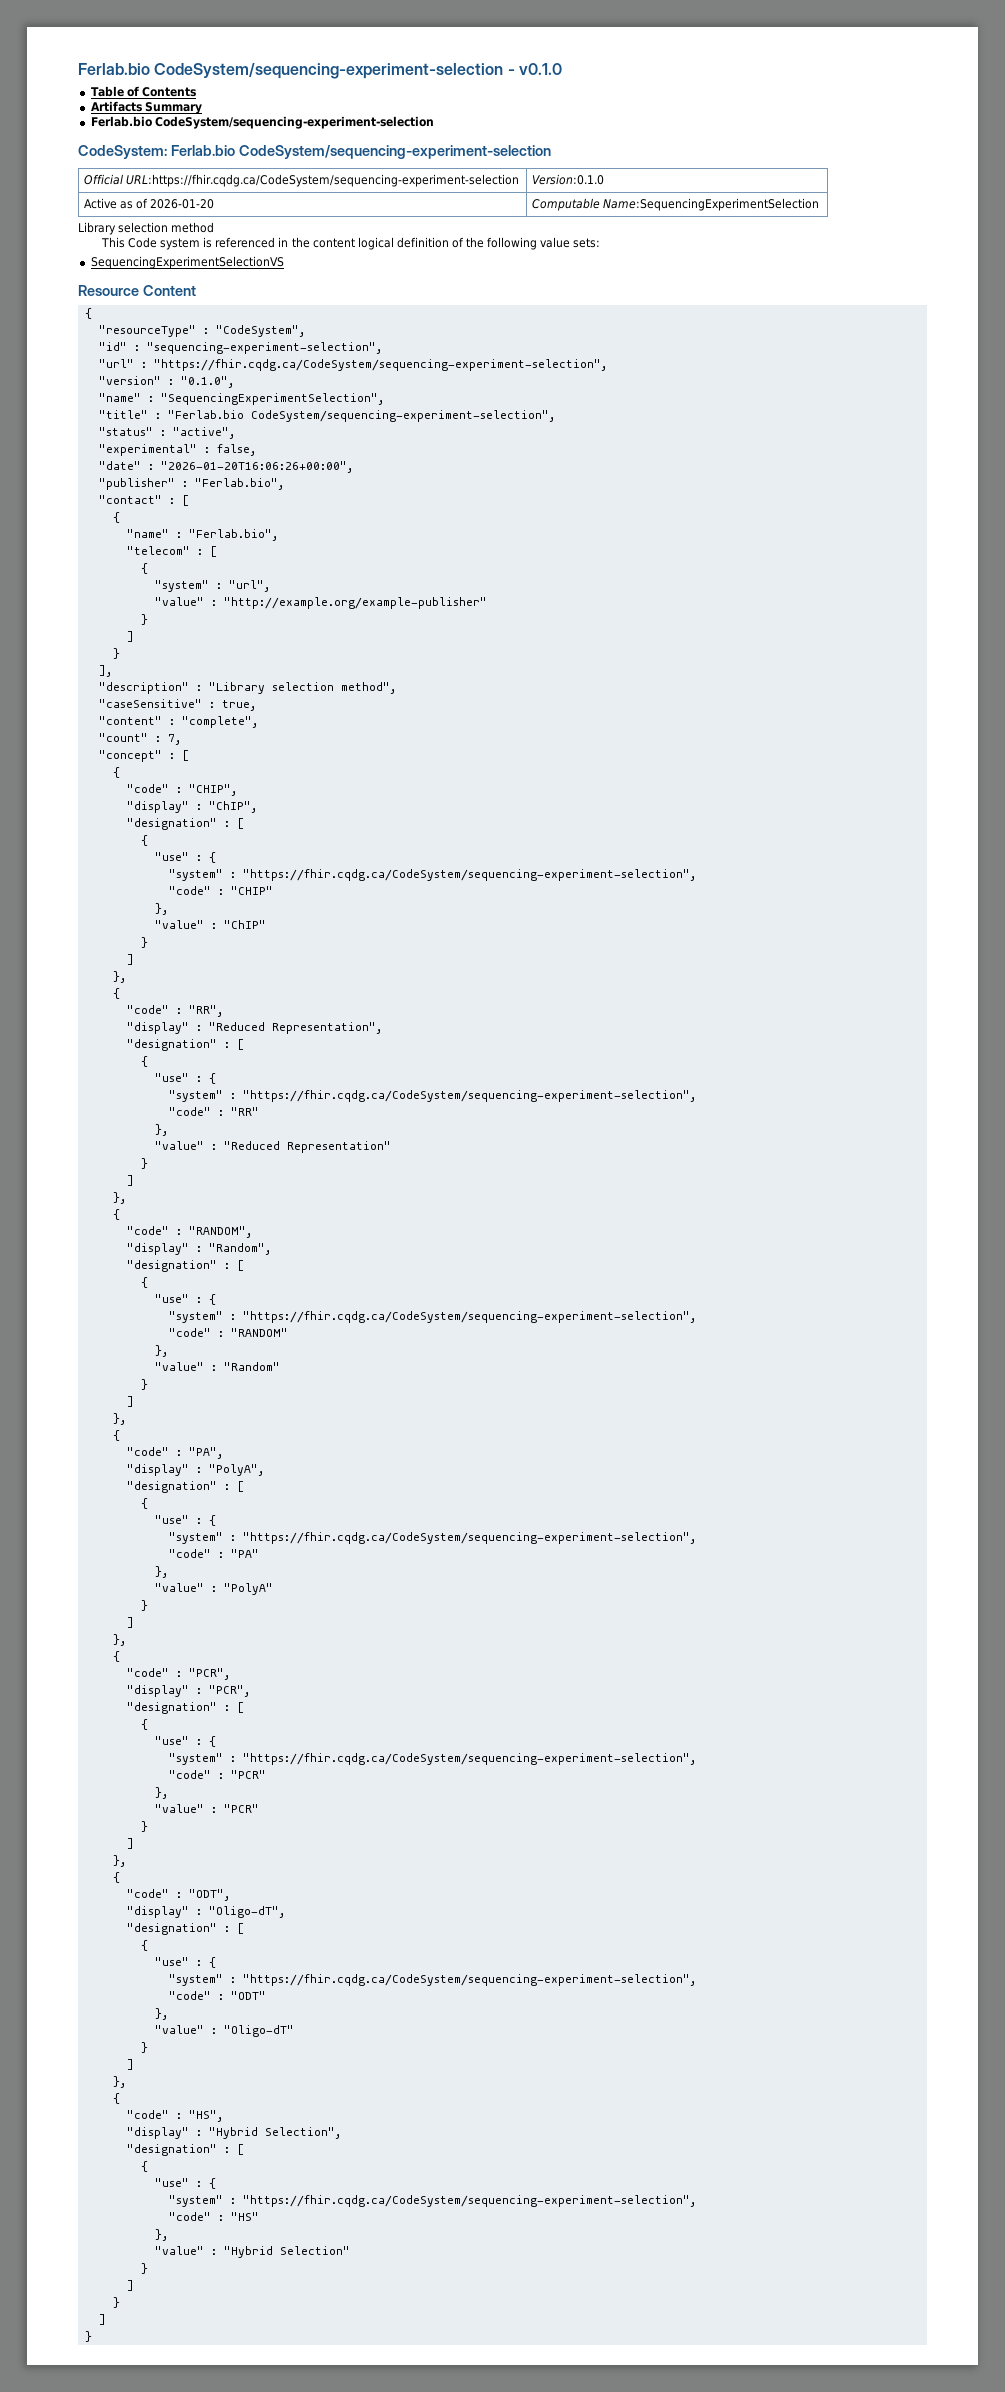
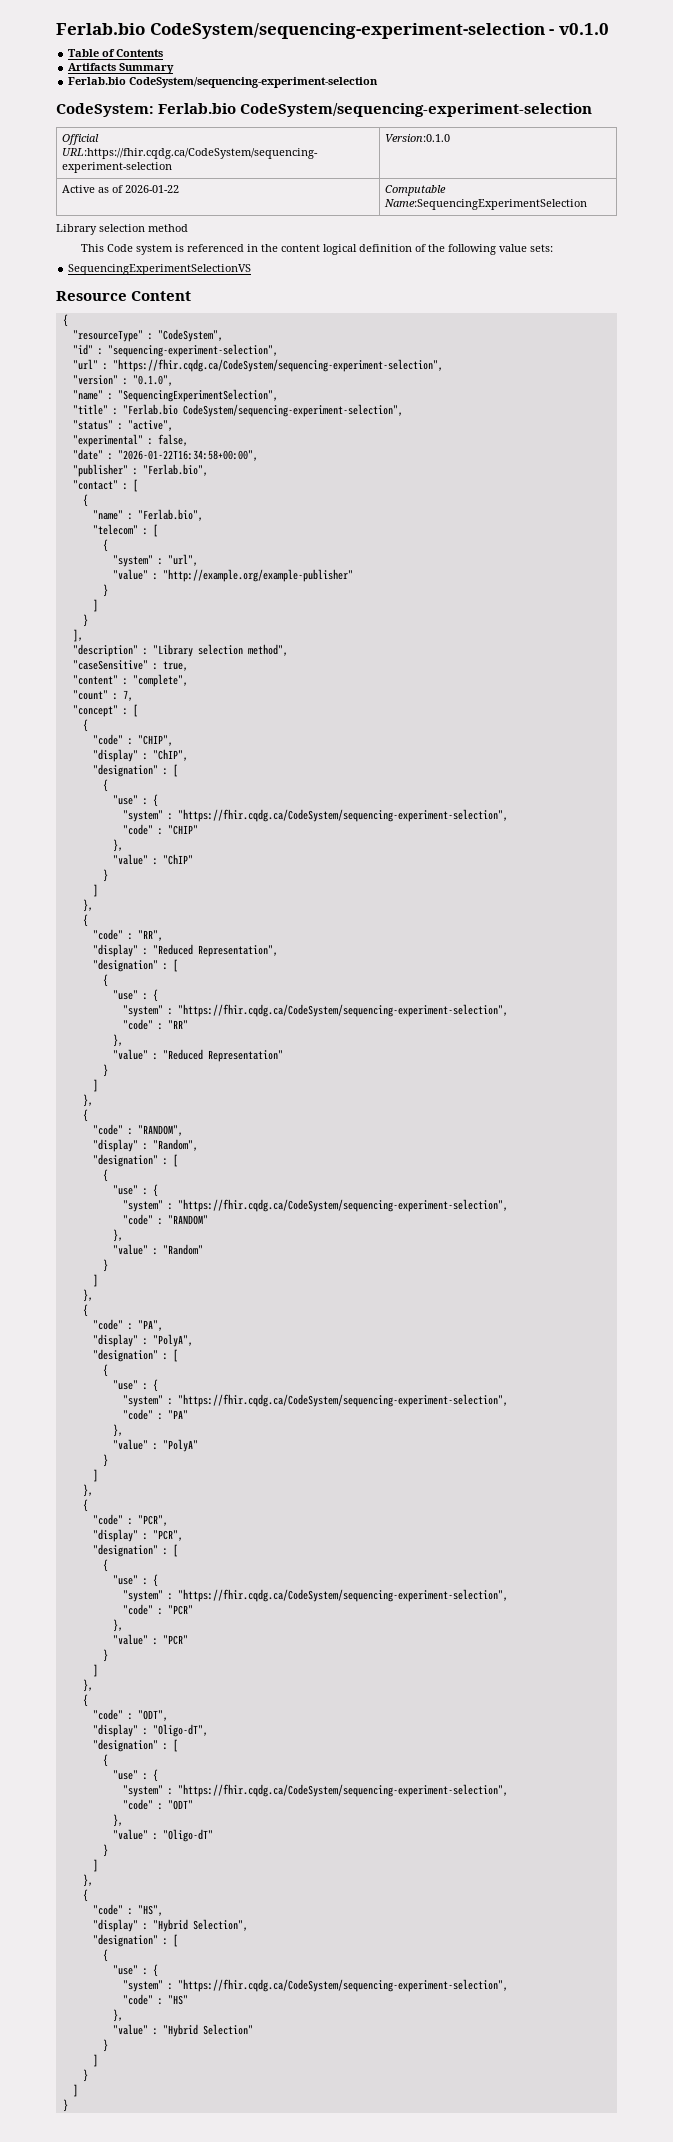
- Active as of 2026-01-20 | Computable Name:SequencingExperimentSelection
+ Active as of 2026-01-22 | Computable Name:SequencingExperimentSelection
- "date" : "2026-01-20T16:06:26+00:00",
+ "date" : "2026-01-22T16:34:58+00:00",

